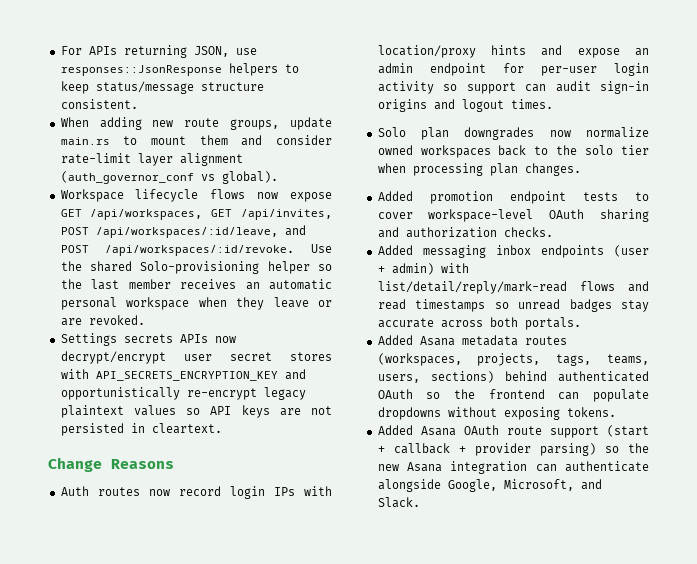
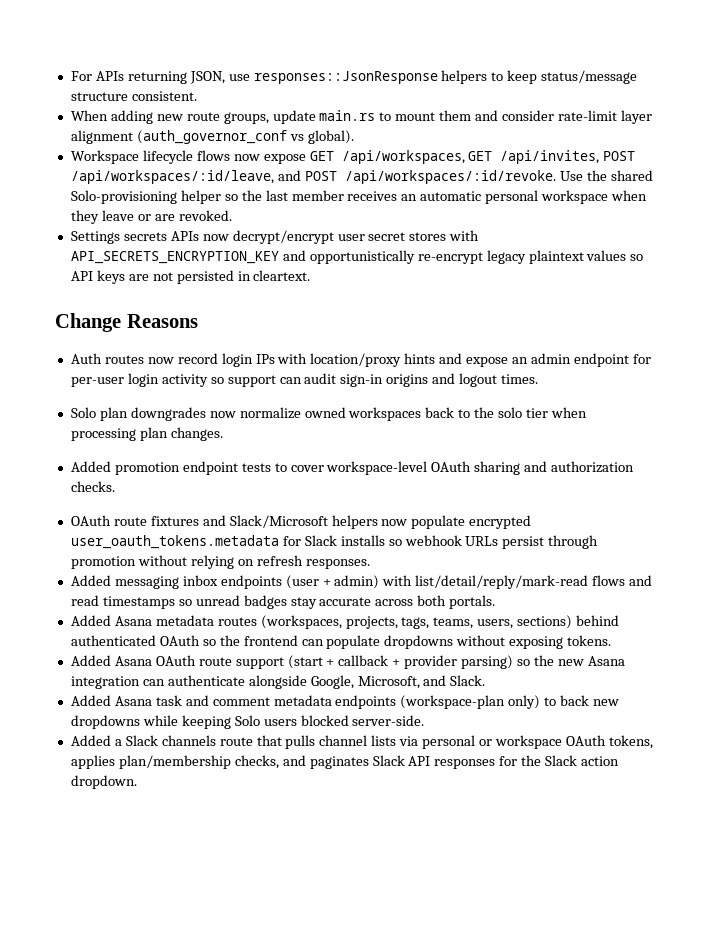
+ OAuth route fixtures and Slack/Microsoft helpers now populate encrypted user_oauth_tokens.metadata for Slack installs so webhook URLs persist through promotion without relying on refresh responses.
+ Added Asana task and comment metadata endpoints (workspace-plan only) to back new dropdowns while keeping Solo users blocked server-side.
+ Added a Slack channels route that pulls channel lists via personal or workspace OAuth tokens, applies plan/membership checks, and paginates Slack API responses for the Slack action dropdown.

